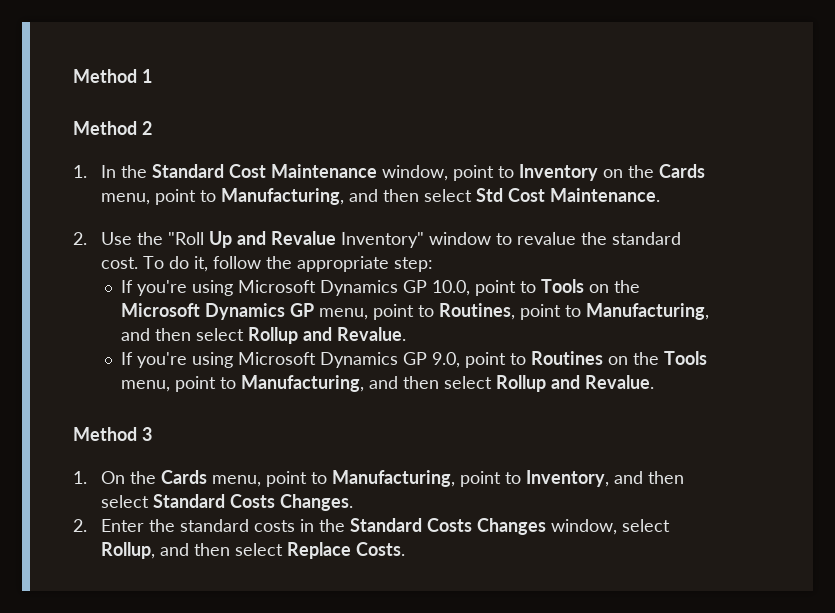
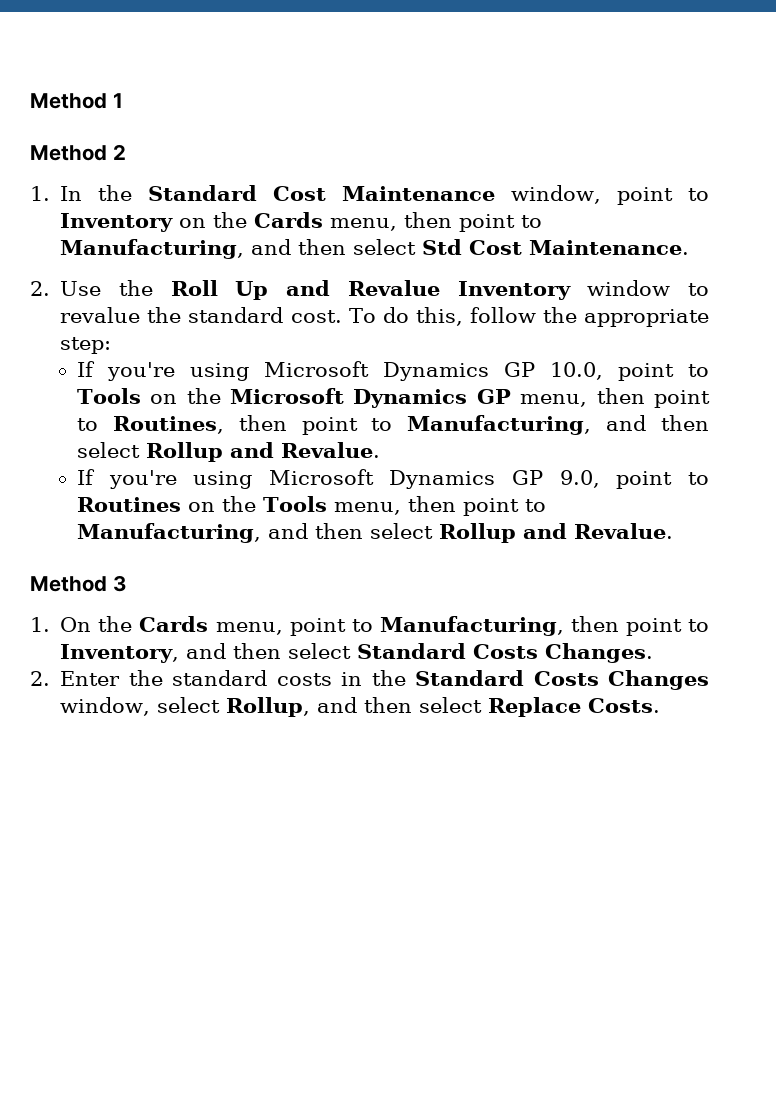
- 1. In the Standard Cost Maintenance window, point to Inventory on the Cards menu, point to Manufacturing, and then select Std Cost Maintenance.
+ 1. In the Standard Cost Maintenance window, point to Inventory on the Cards menu, then point to Manufacturing, and then select Std Cost Maintenance.
- 2. Use the "Roll Up and Revalue Inventory" window to revalue the standard cost.
+ 2. Use the Roll Up and Revalue Inventory window to revalue the standard cost.
- To do it, follow the appropriate step:
+ To do this, follow the appropriate step:
- If you're using Microsoft Dynamics GP 10.0, point to Tools on the Microsoft Dynamics GP menu, point to Routines, point to Manufacturing, and then select Rollup and Revalue.
+ If you're using Microsoft Dynamics GP 10.0, point to Tools on the Microsoft Dynamics GP menu, then point to Routines, then point to Manufacturing, and then select Rollup and Revalue.
- If you're using Microsoft Dynamics GP 9.0, point to Routines on the Tools menu, point to Manufacturing, and then select Rollup and Revalue.
+ If you're using Microsoft Dynamics GP 9.0, point to Routines on the Tools menu, then point to Manufacturing, and then select Rollup and Revalue.
- 1. On the Cards menu, point to Manufacturing, point to Inventory, and then select Standard Costs Changes.
+ 1. On the Cards menu, point to Manufacturing, then point to Inventory, and then select Standard Costs Changes.

